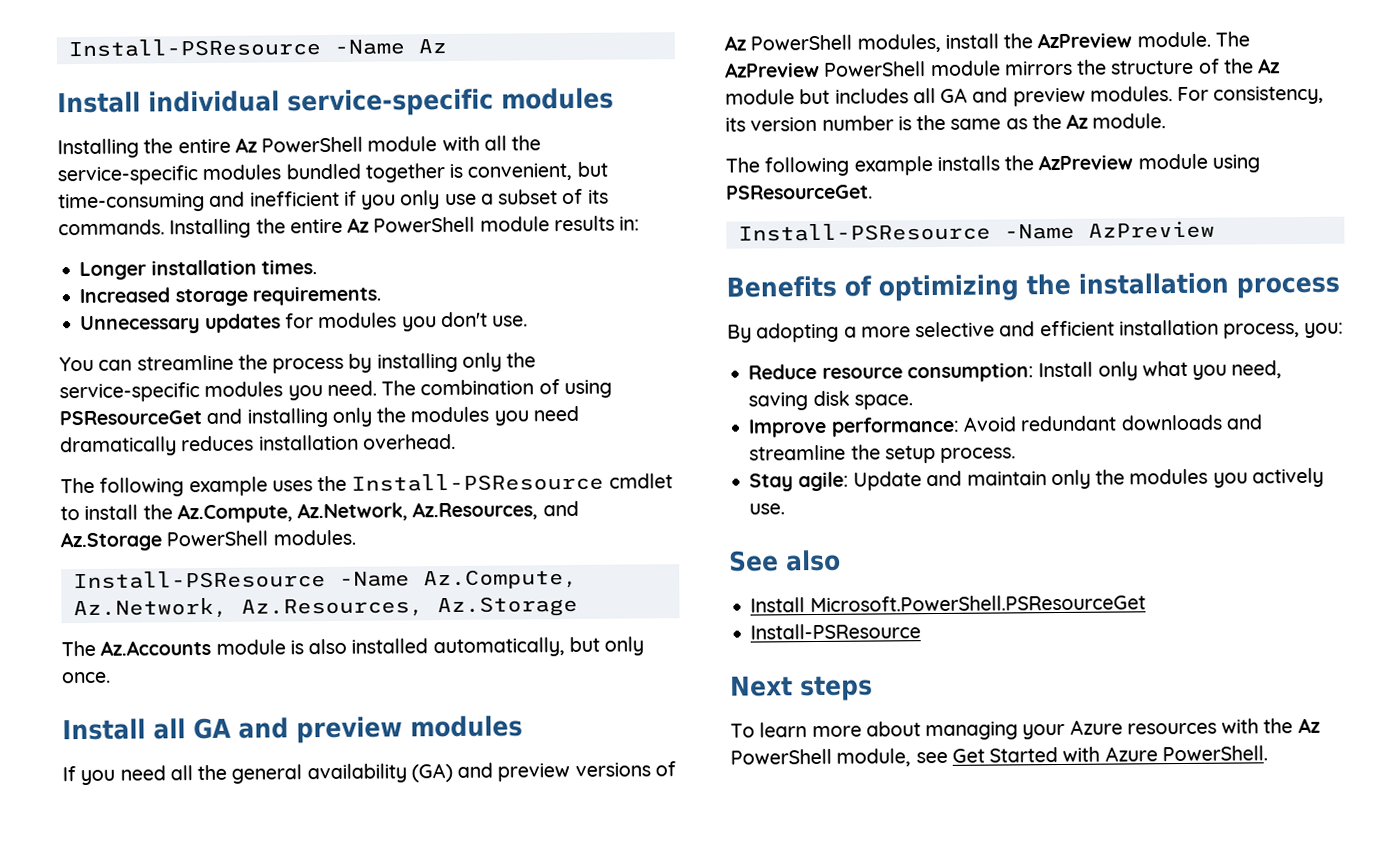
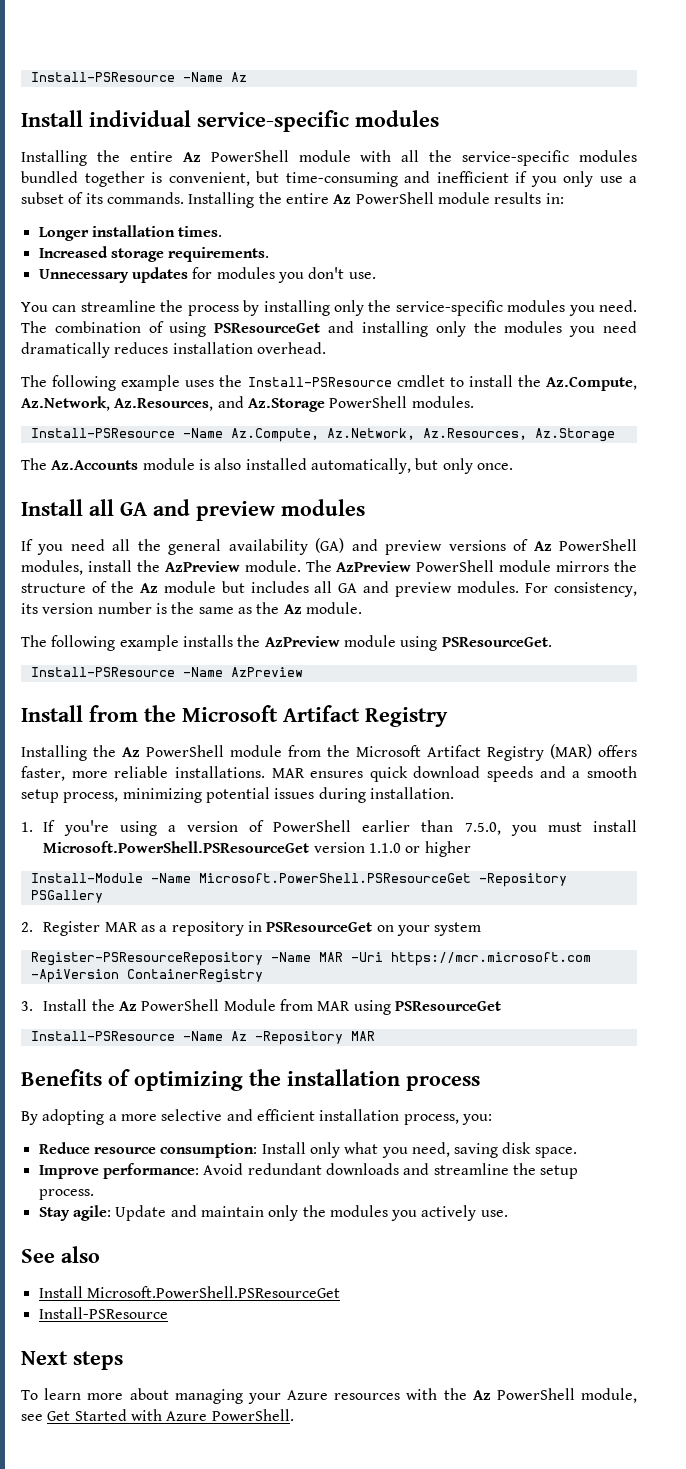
+ Install from the Microsoft Artifact Registry
+ Installing the Az PowerShell module from the Microsoft Artifact Registry (MAR) offers faster, more reliable installations. MAR ensures quick download speeds and a smooth setup process, minimizing potential issues during installation.
+ 1. If you're using a version of PowerShell earlier than 7.5.0, you must install Microsoft.PowerShell.PSResourceGet version 1.1.0 or higher
+ Install-Module -Name Microsoft.PowerShell.PSResourceGet -Repository PSGallery
+ 2. Register MAR as a repository in PSResourceGet on your system
+ Register-PSResourceRepository -Name MAR -Uri https://mcr.microsoft.com -ApiVersion ContainerRegistry
+ 3. Install the Az PowerShell Module from MAR using PSResourceGet
+ Install-PSResource -Name Az -Repository MAR

